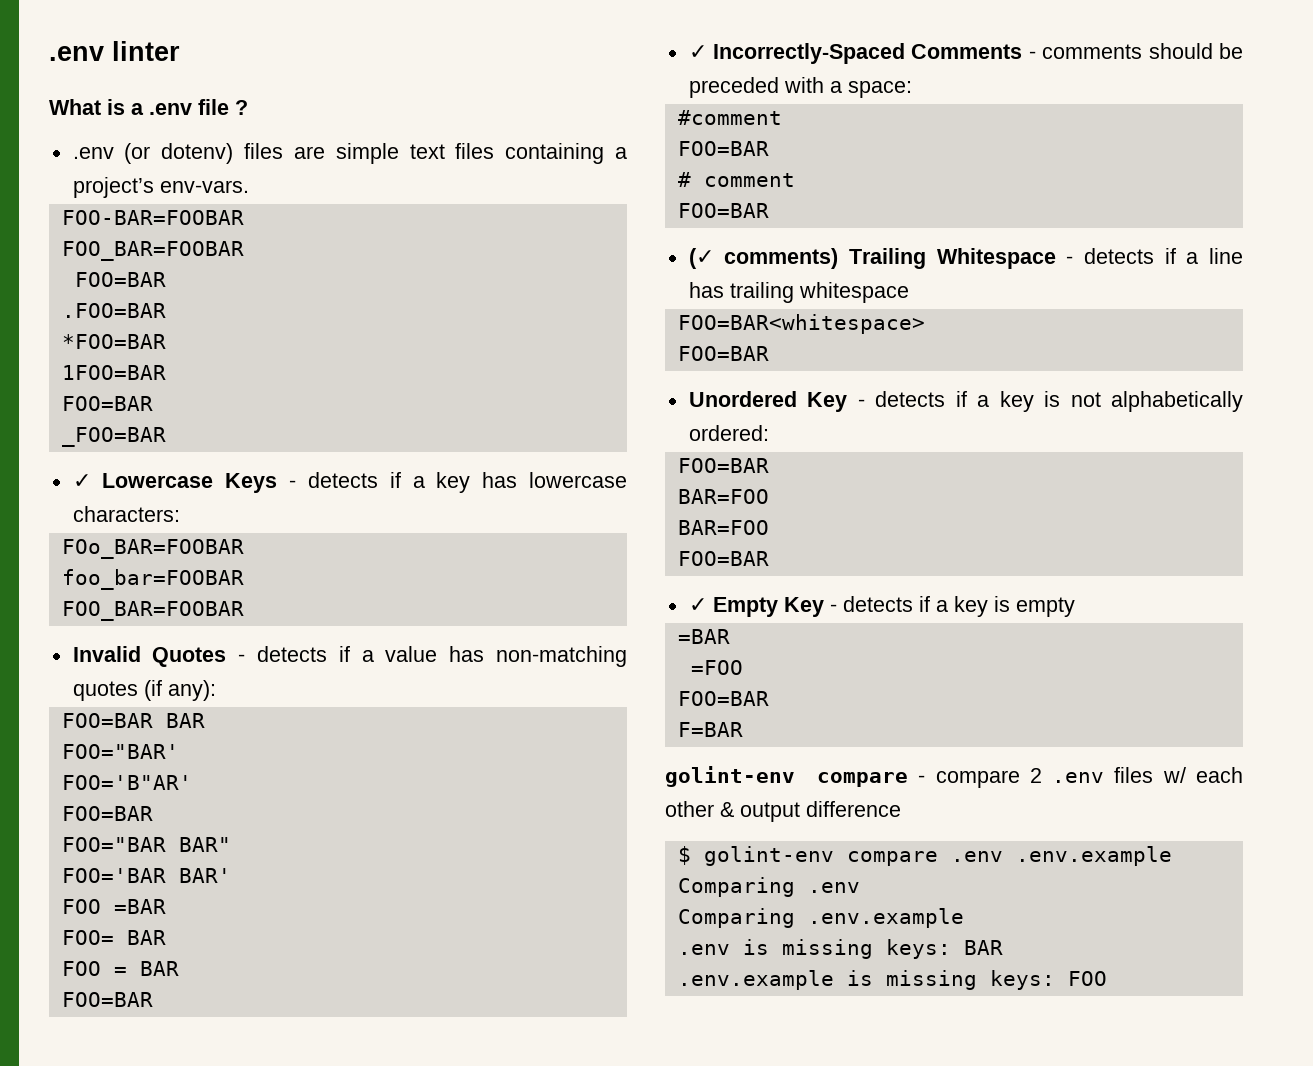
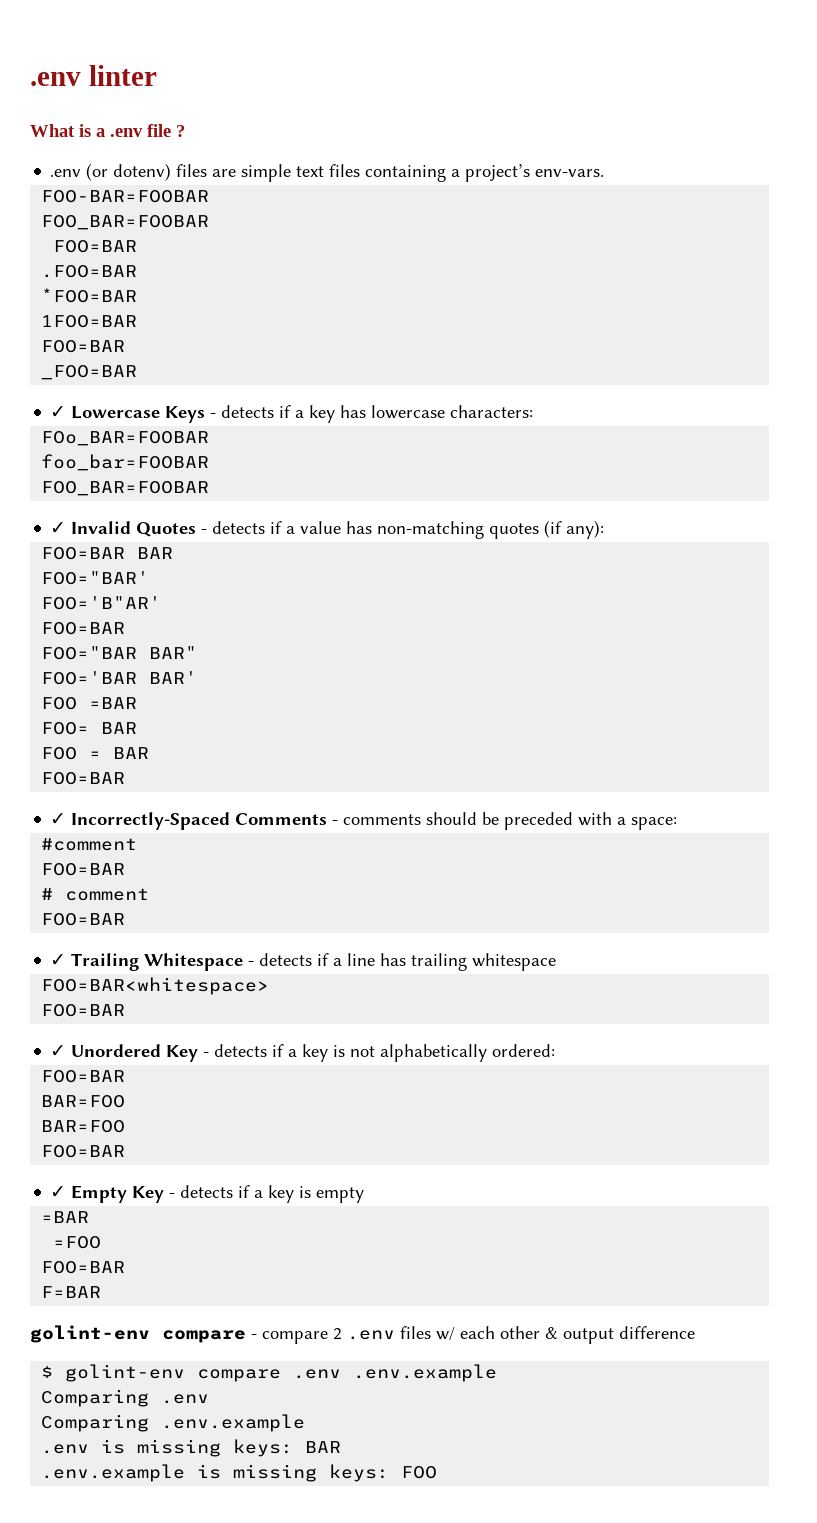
- Invalid Quotes - detects if a value has non-matching quotes (if any):
+ ✓ Invalid Quotes - detects if a value has non-matching quotes (if any):
- (✓ comments) Trailing Whitespace - detects if a line has trailing whitespace
+ ✓ Trailing Whitespace - detects if a line has trailing whitespace
- Unordered Key - detects if a key is not alphabetically ordered:
+ ✓ Unordered Key - detects if a key is not alphabetically ordered:

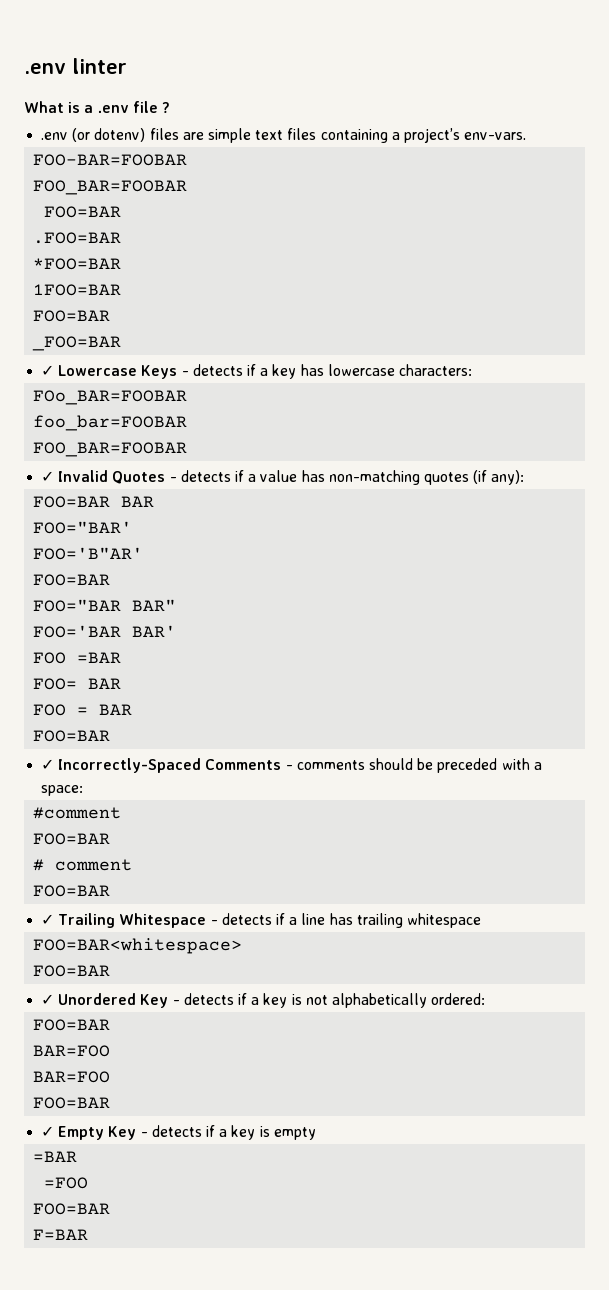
- golint-env compare - compare 2 .env files w/ each other & output difference
- $ golint-env compare .env .env.example
- Comparing .env
- Comparing .env.example
- .env is missing keys: BAR
- .env.example is missing keys: FOO

